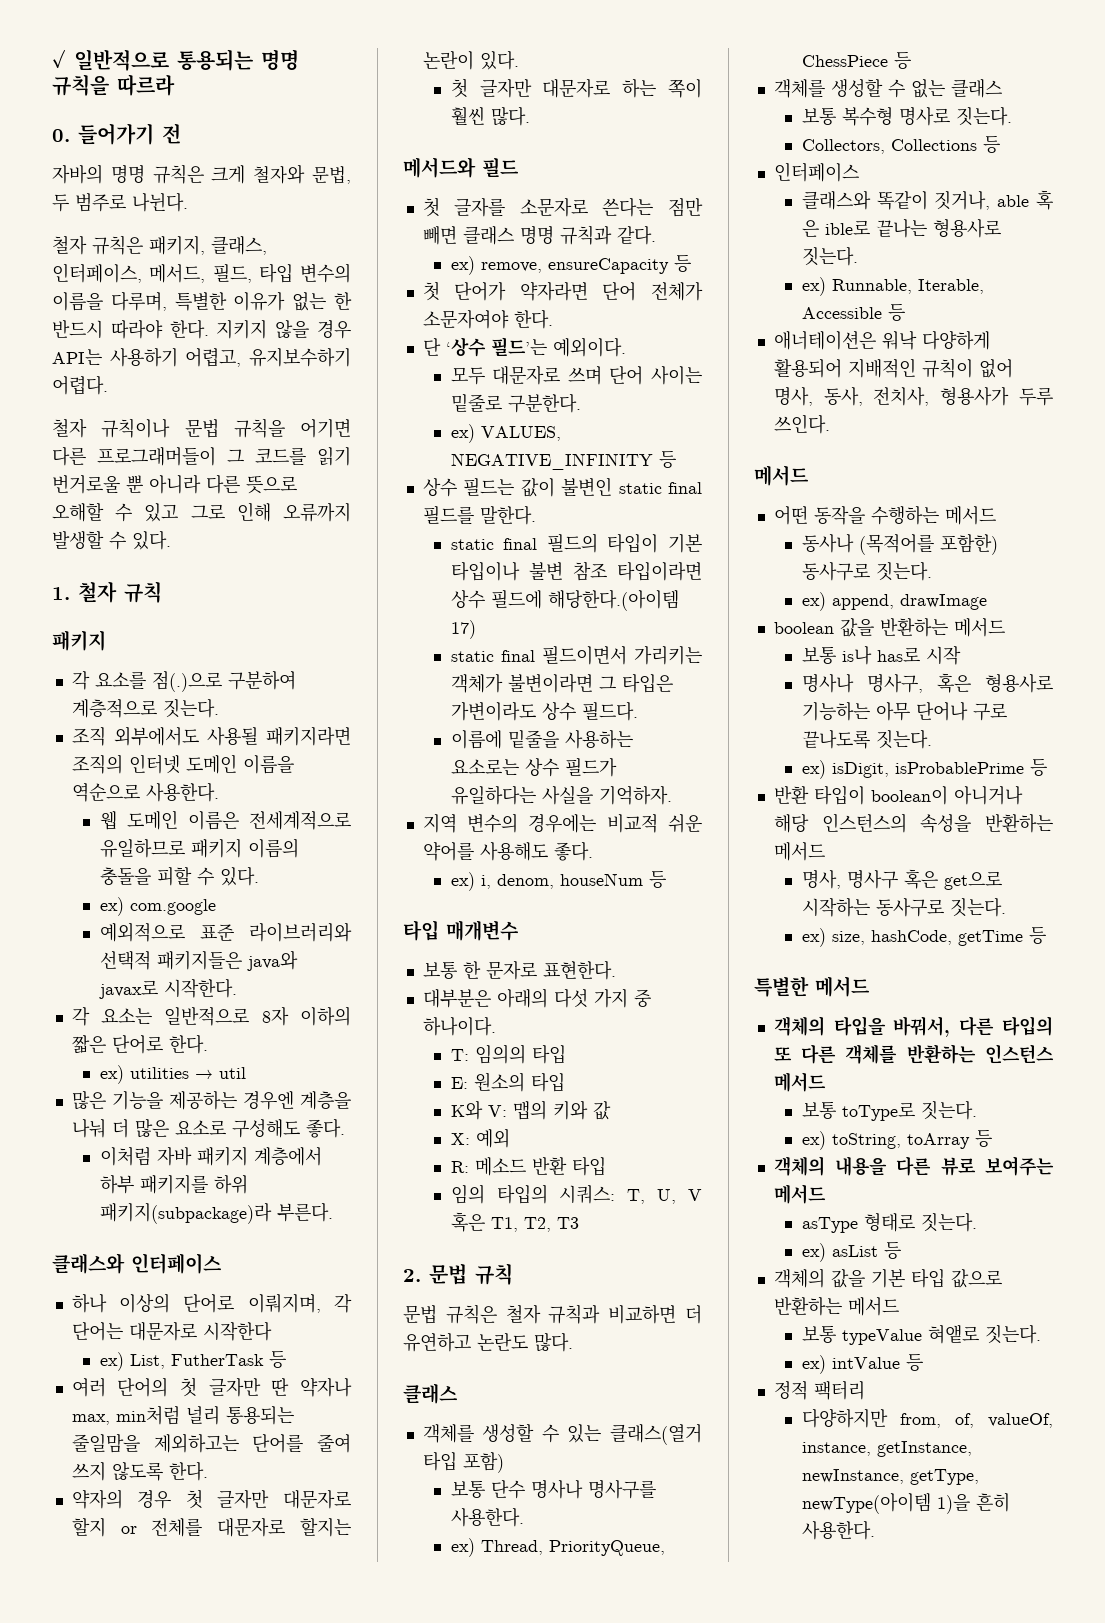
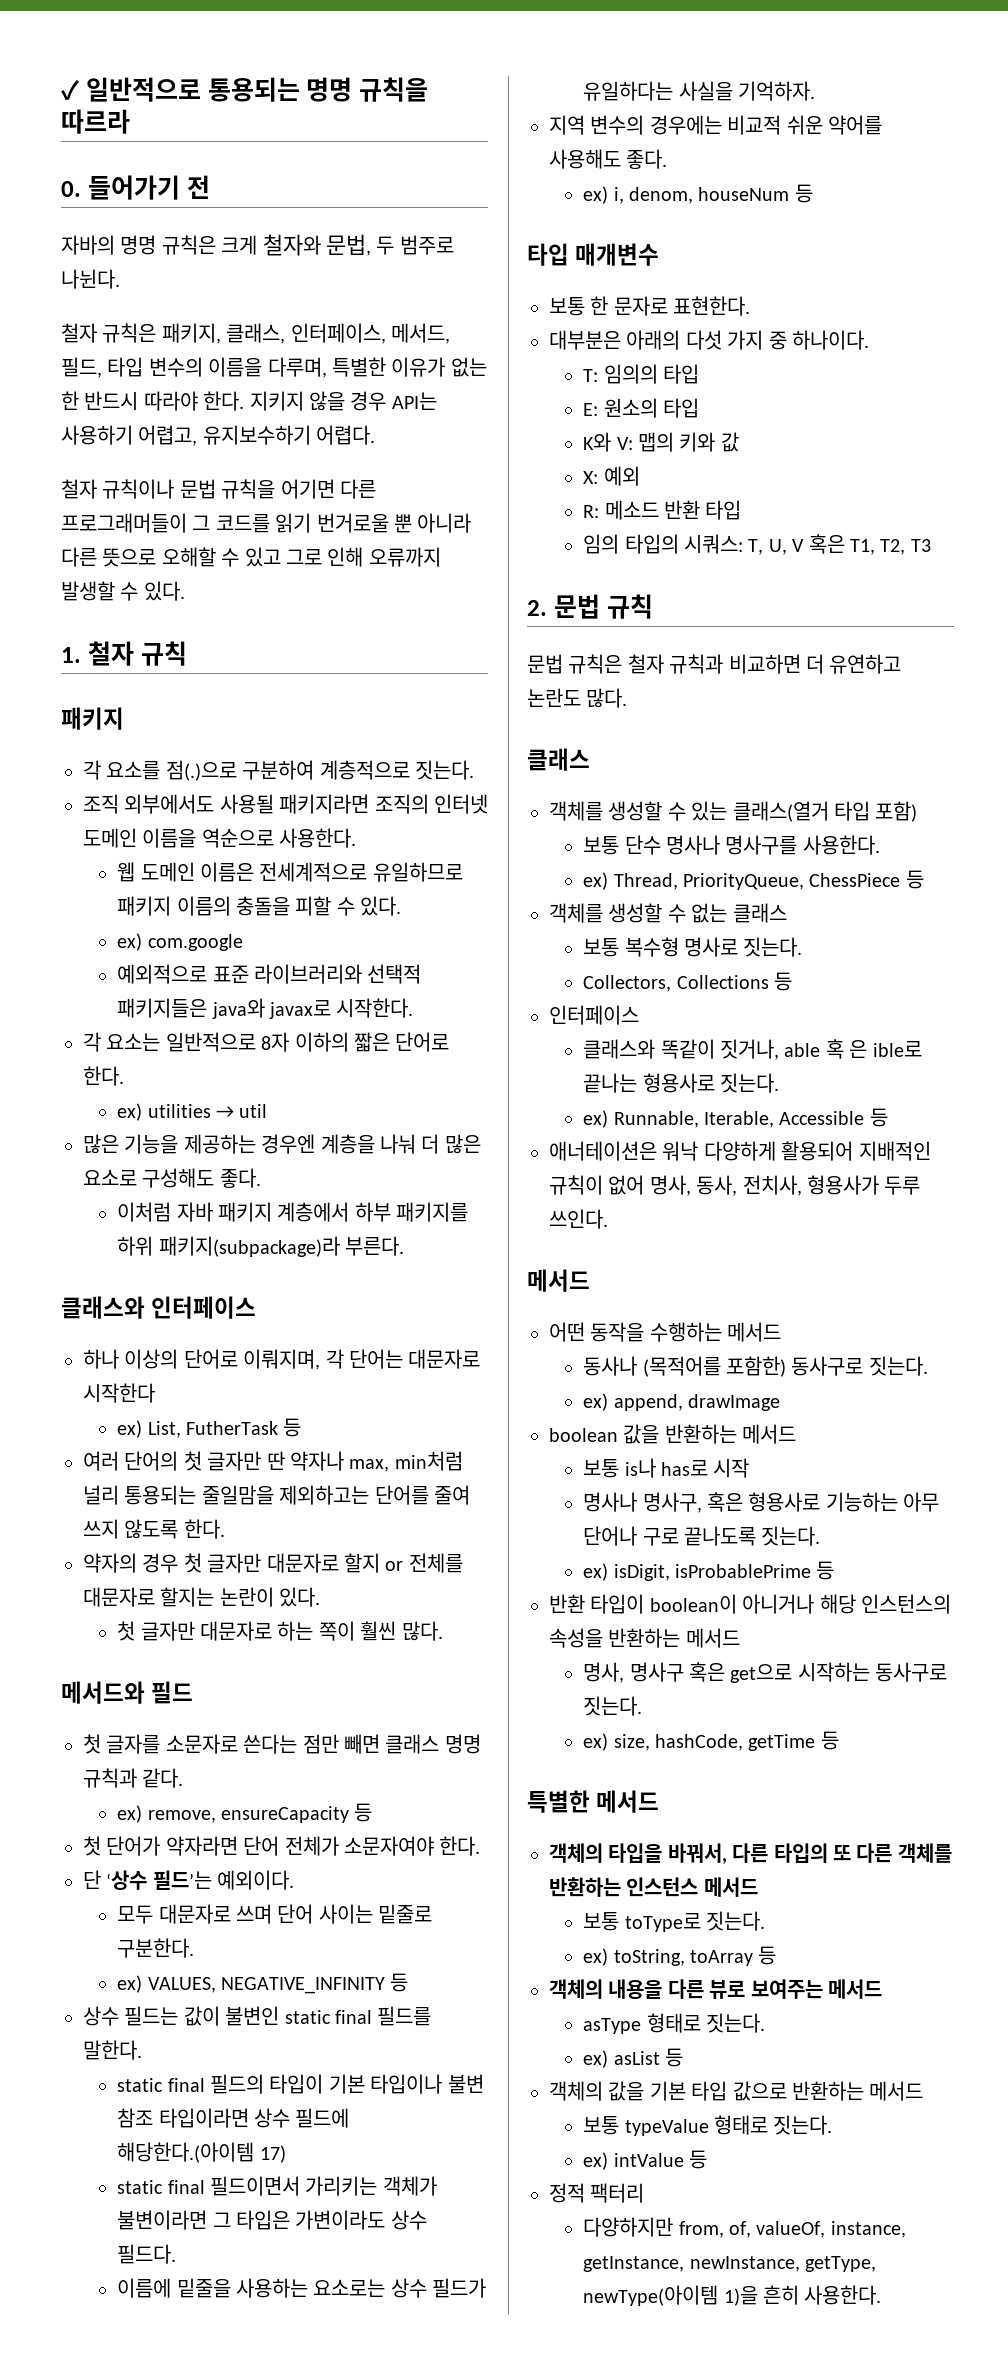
- 보통 typeValue 혀앹로 짓는다.
+ 보통 typeValue 형태로 짓는다.

